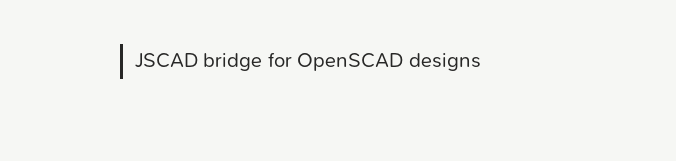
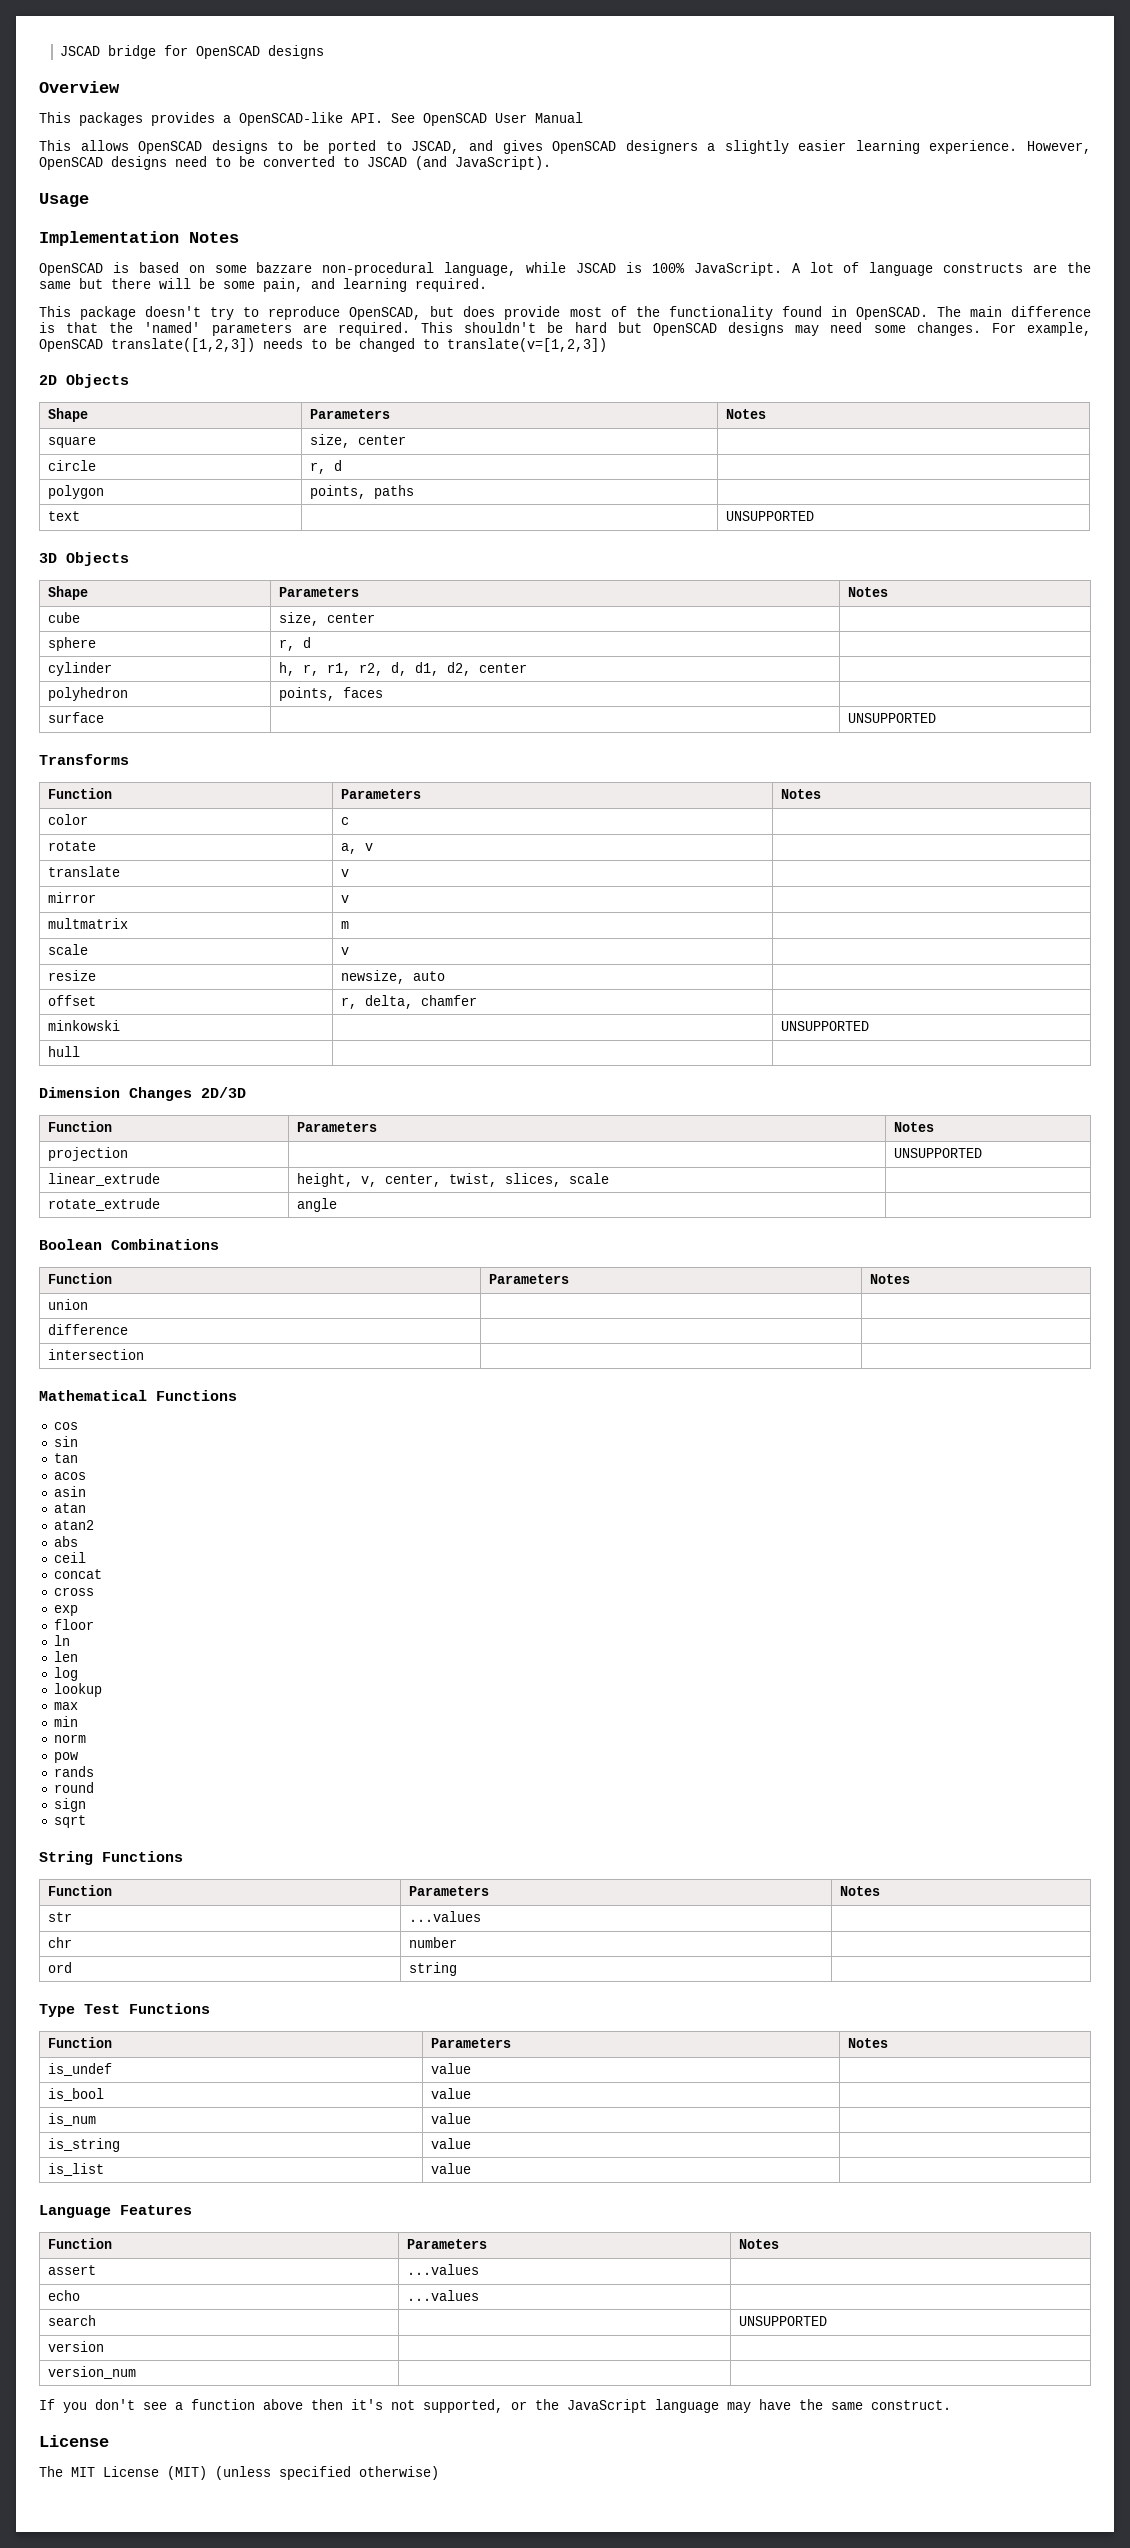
+ Overview
+ This packages provides a OpenSCAD-like API. See OpenSCAD User Manual
+ This allows OpenSCAD designs to be ported to JSCAD, and gives OpenSCAD designers a slightly easier learning experience. However, OpenSCAD designs need to be converted to JSCAD (and JavaScript).
+ Usage
+ Implementation Notes
+ OpenSCAD is based on some bazzare non-procedural language, while JSCAD is 100% JavaScript. A lot of language constructs are the same but there will be some pain, and learning required.
+ This package doesn't try to reproduce OpenSCAD, but does provide most of the functionality found in OpenSCAD. The main difference is that the 'named' parameters are required. This shouldn't be hard but OpenSCAD designs may need some changes. For example, OpenSCAD translate([1,2,3]) needs to be changed to translate(v=[1,2,3])
+ 2D Objects
+ Shape | Parameters | Notes
+ square | size, center |
+ circle | r, d |
+ polygon | points, paths |
+ text | | UNSUPPORTED
+ 3D Objects
+ Shape | Parameters | Notes
+ cube | size, center |
+ sphere | r, d |
+ cylinder | h, r, r1, r2, d, d1, d2, center |
+ polyhedron | points, faces |
+ surface | | UNSUPPORTED
+ Transforms
+ Function | Parameters | Notes
+ color | c |
+ rotate | a, v |
+ translate | v |
+ mirror | v |
+ multmatrix | m |
+ scale | v |
+ resize | newsize, auto |
+ offset | r, delta, chamfer |
+ minkowski | | UNSUPPORTED
+ hull | |
+ Dimension Changes 2D/3D
+ Function | Parameters | Notes
+ projection | | UNSUPPORTED
+ linear_extrude | height, v, center, twist, slices, scale |
+ rotate_extrude | angle |
+ Boolean Combinations
+ Function | Parameters | Notes
+ union | |
+ difference | |
+ intersection | |
+ Mathematical Functions
+ cos
+ sin
+ tan
+ acos
+ asin
+ atan
+ atan2
+ abs
+ ceil
+ concat
+ cross
+ exp
+ floor
+ ln
+ len
+ log
+ lookup
+ max
+ min
+ norm
+ pow
+ rands
+ round
+ sign
+ sqrt
+ String Functions
+ Function | Parameters | Notes
+ str | ...values |
+ chr | number |
+ ord | string |
+ Type Test Functions
+ Function | Parameters | Notes
+ is_undef | value |
+ is_bool | value |
+ is_num | value |
+ is_string | value |
+ is_list | value |
+ Language Features
+ Function | Parameters | Notes
+ assert | ...values |
+ echo | ...values |
+ search | | UNSUPPORTED
+ version | |
+ version_num | |
+ If you don't see a function above then it's not supported, or the JavaScript language may have the same construct.
+ License
+ The MIT License (MIT) (unless specified otherwise)

